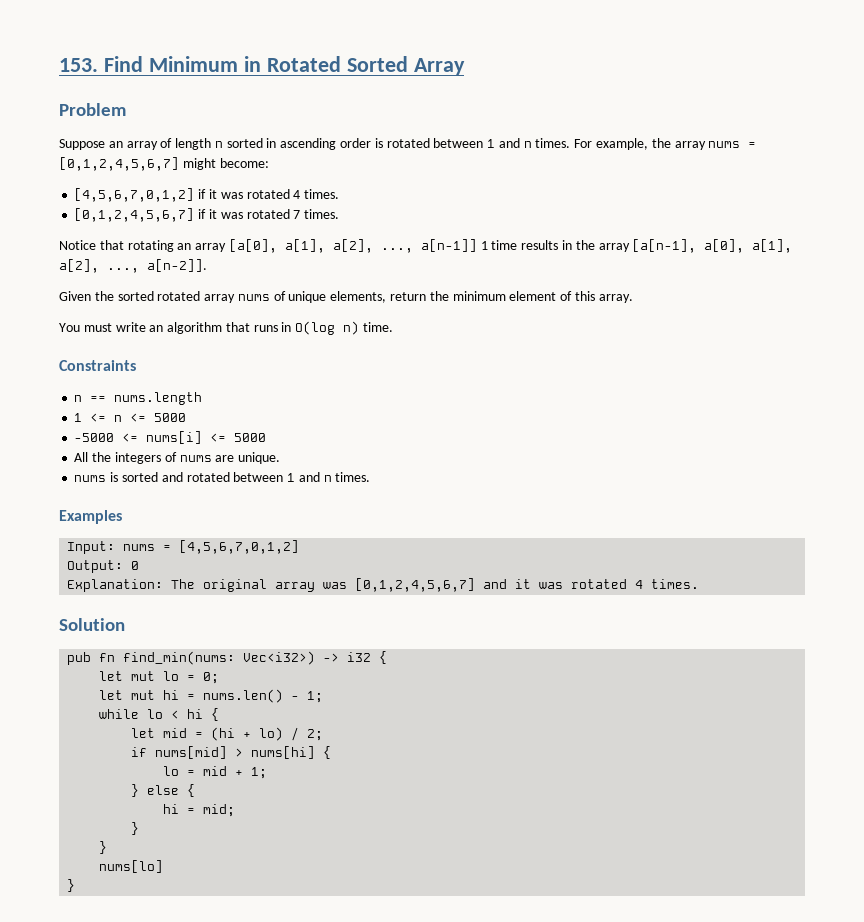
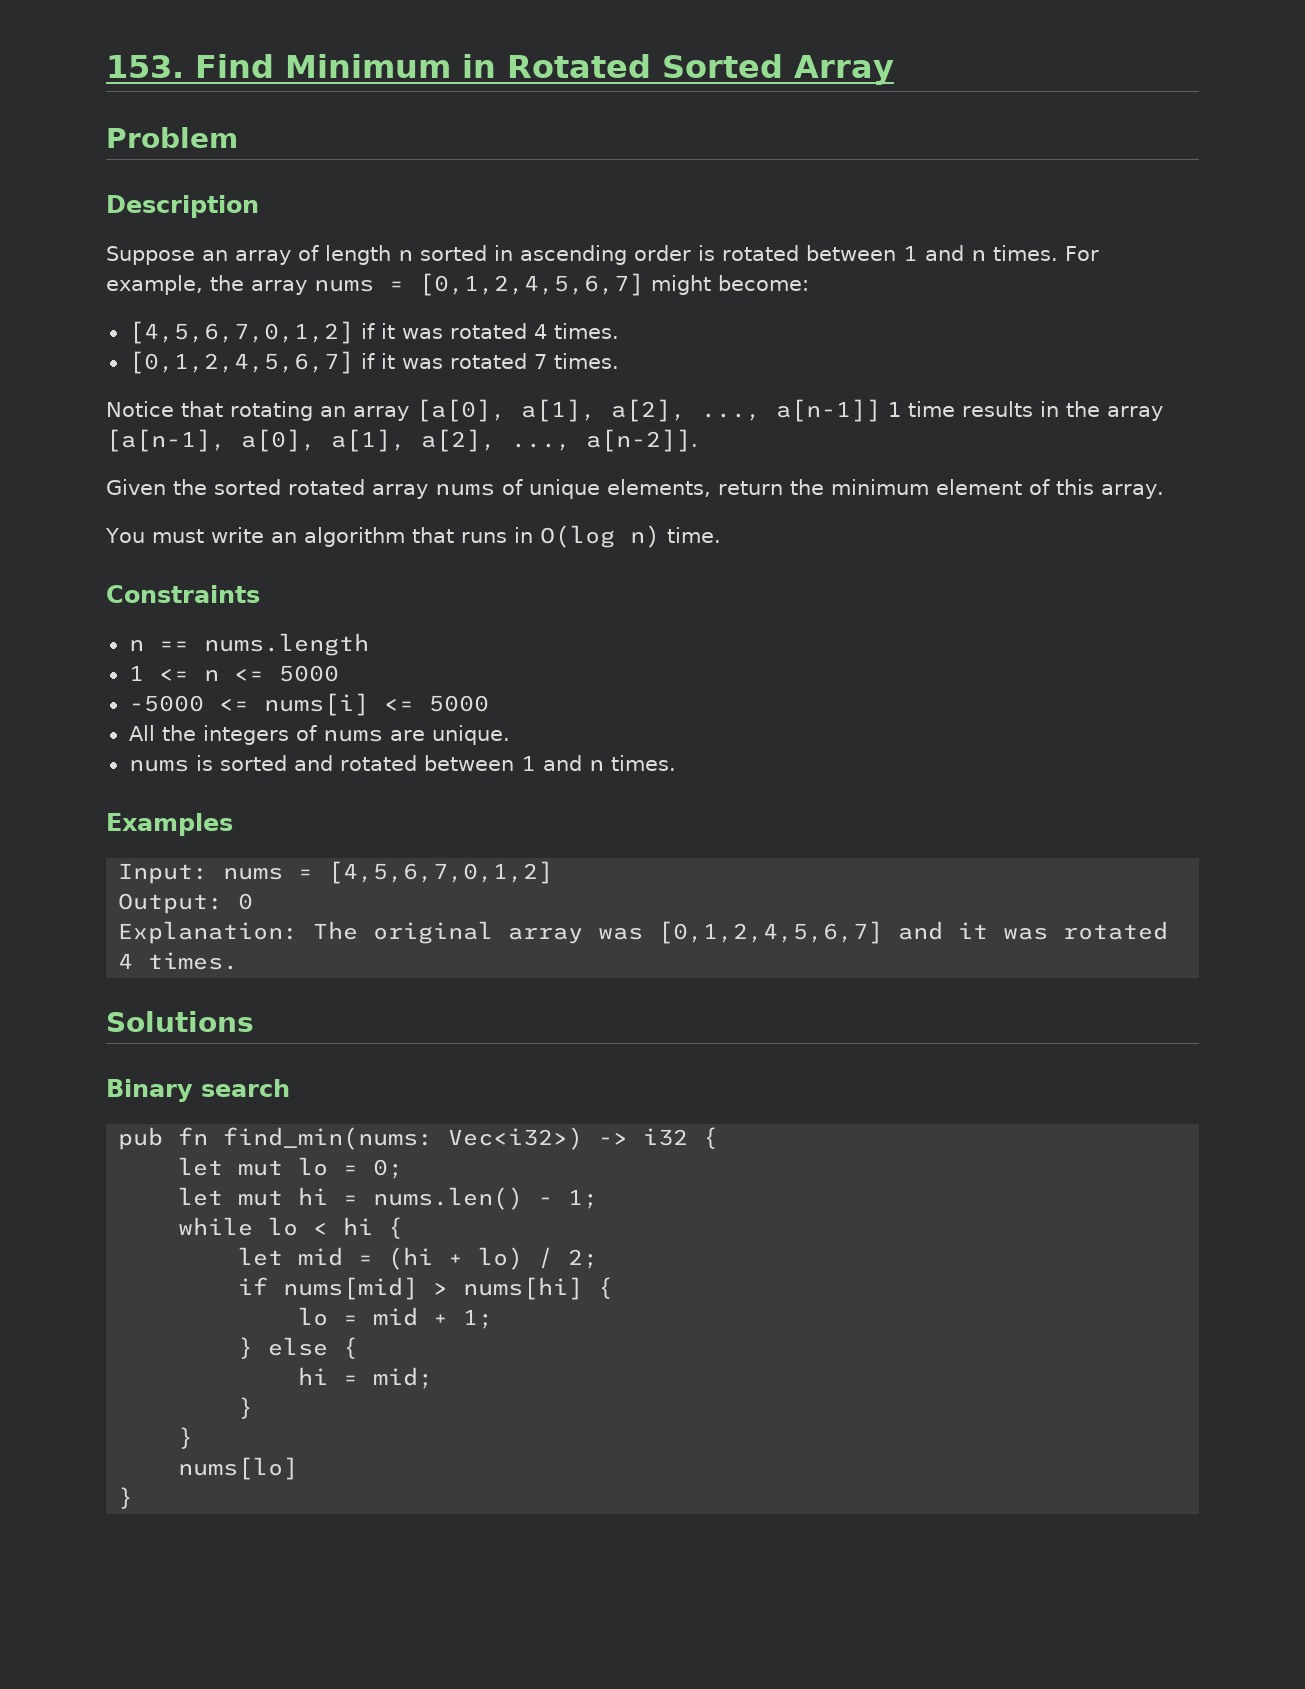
+ Description
- Solution
+ Solutions
+ Binary search

